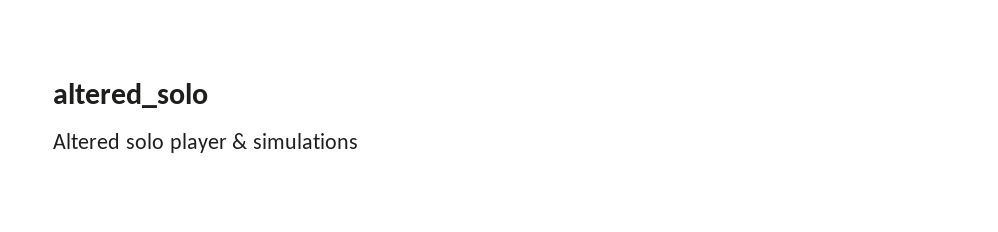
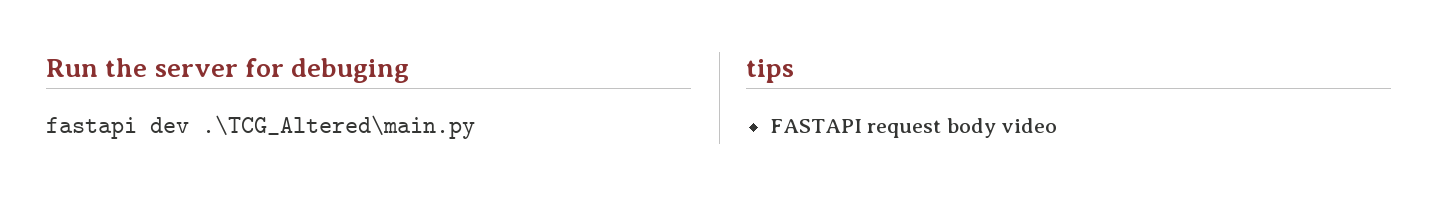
- altered_solo
- Altered solo player & simulations
+ Run the server for debuging
+ fastapi dev .\TCG_Altered\main.py
+ tips
+ FASTAPI request body video

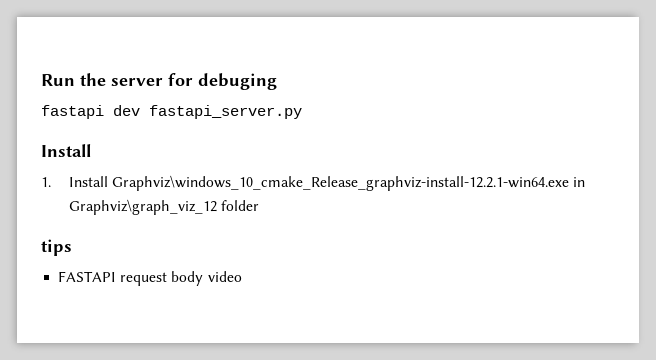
- fastapi dev .\TCG_Altered\main.py
+ fastapi dev fastapi_server.py
+ Install
+ 1. Install Graphviz\windows_10_cmake_Release_graphviz-install-12.2.1-win64.exe in Graphviz\graph_viz_12 folder

